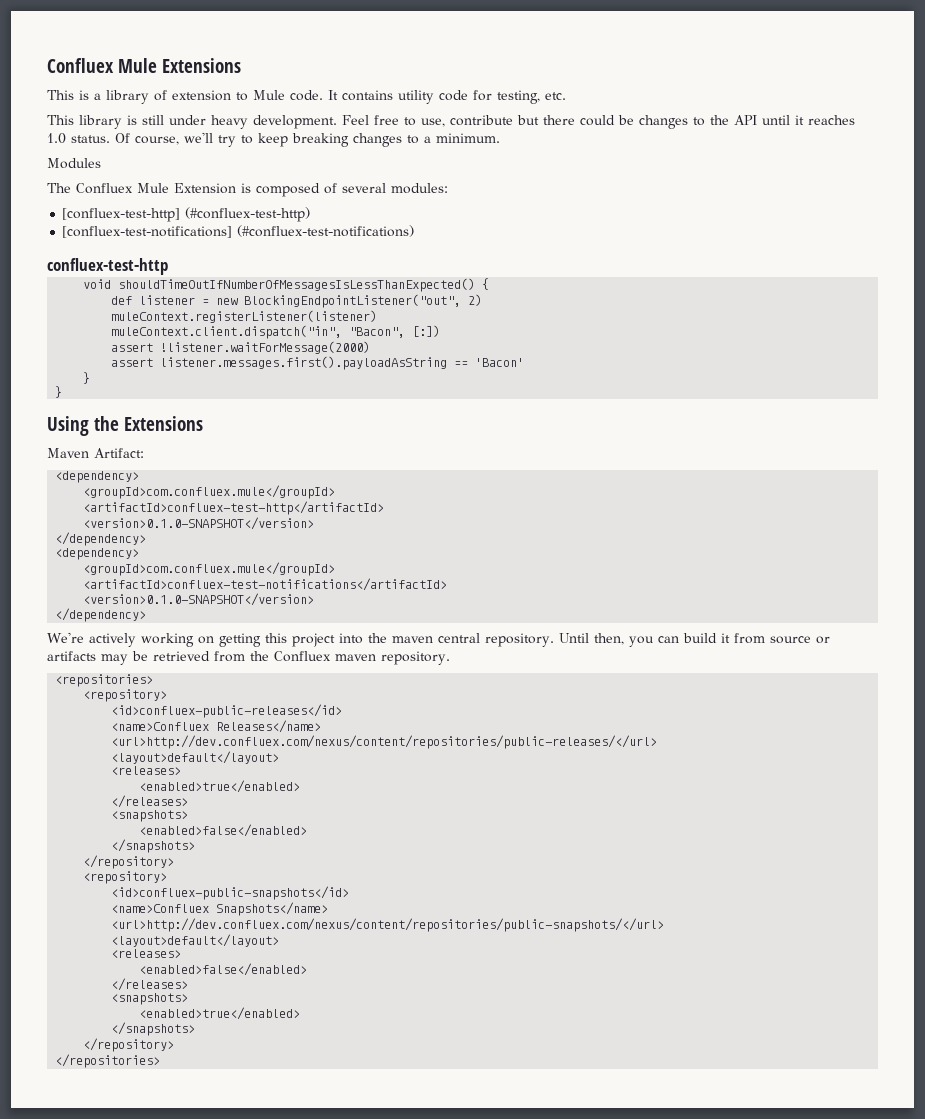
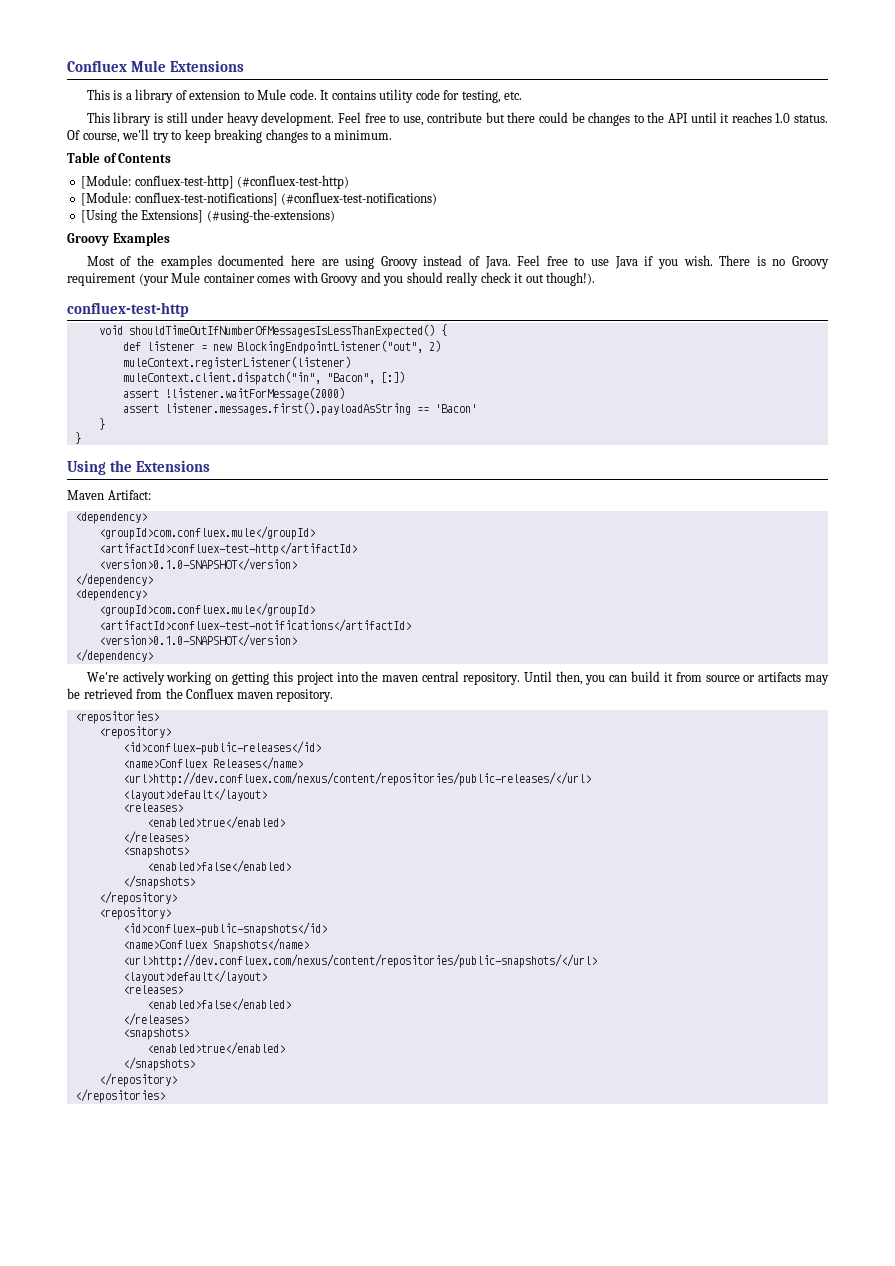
- Modules
- The Confluex Mule Extension is composed of several modules:
- [confluex-test-http] (#confluex-test-http)
+ Table of Contents
+ [Module: confluex-test-http] (#confluex-test-http)
- [confluex-test-notifications] (#confluex-test-notifications)
+ [Module: confluex-test-notifications] (#confluex-test-notifications)
+ [Using the Extensions] (#using-the-extensions)
+ Groovy Examples
+ Most of the examples documented here are using Groovy instead of Java. Feel free to use Java if you wish. There is no Groovy requirement (your Mule container comes with Groovy and you should really check it out though!).

